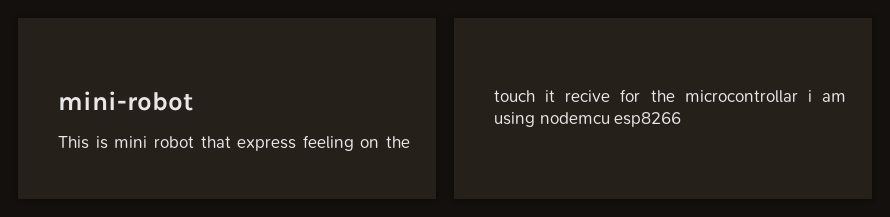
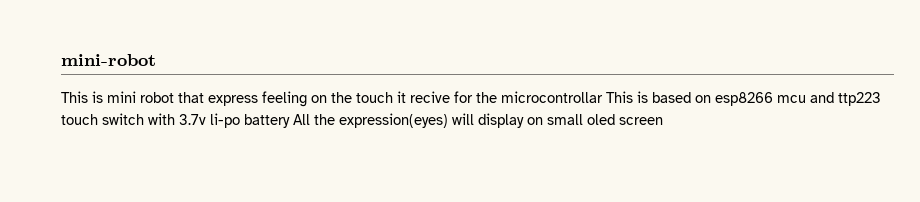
- This is mini robot that express feeling on the touch it recive for the microcontrollar i am using nodemcu esp8266
+ This is mini robot that express feeling on the touch it recive for the microcontrollar This is based on esp8266 mcu and ttp223 touch switch with 3.7v li-po battery All the expression(eyes) will display on small oled screen

